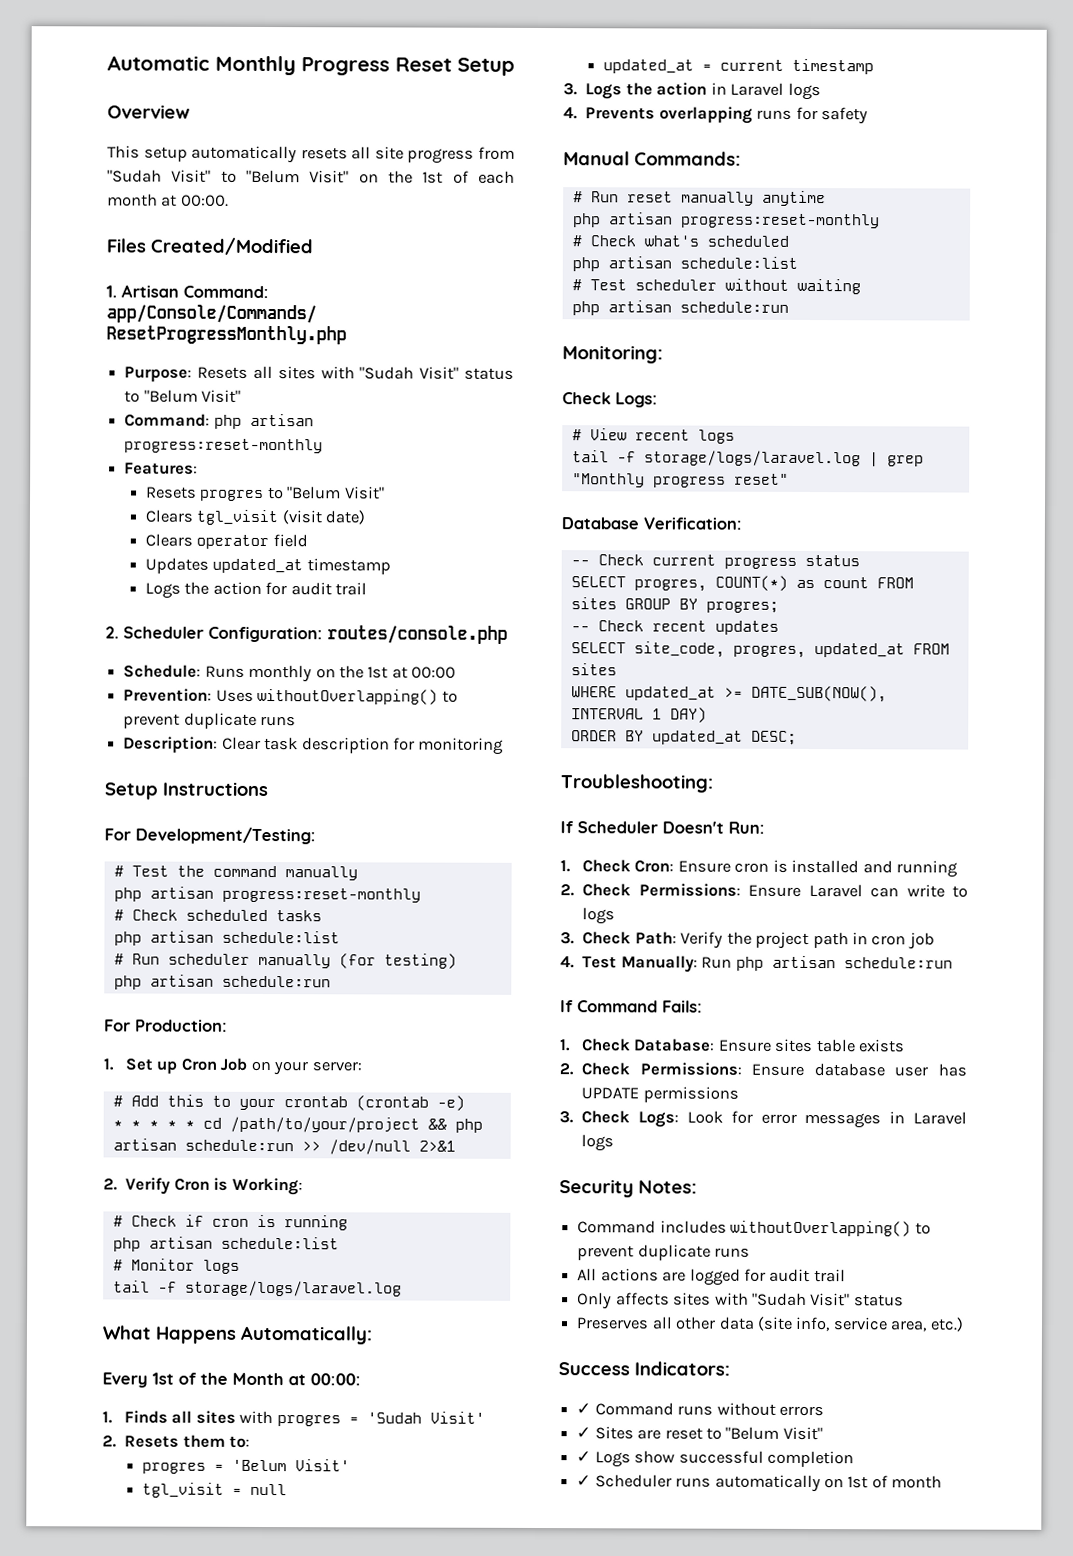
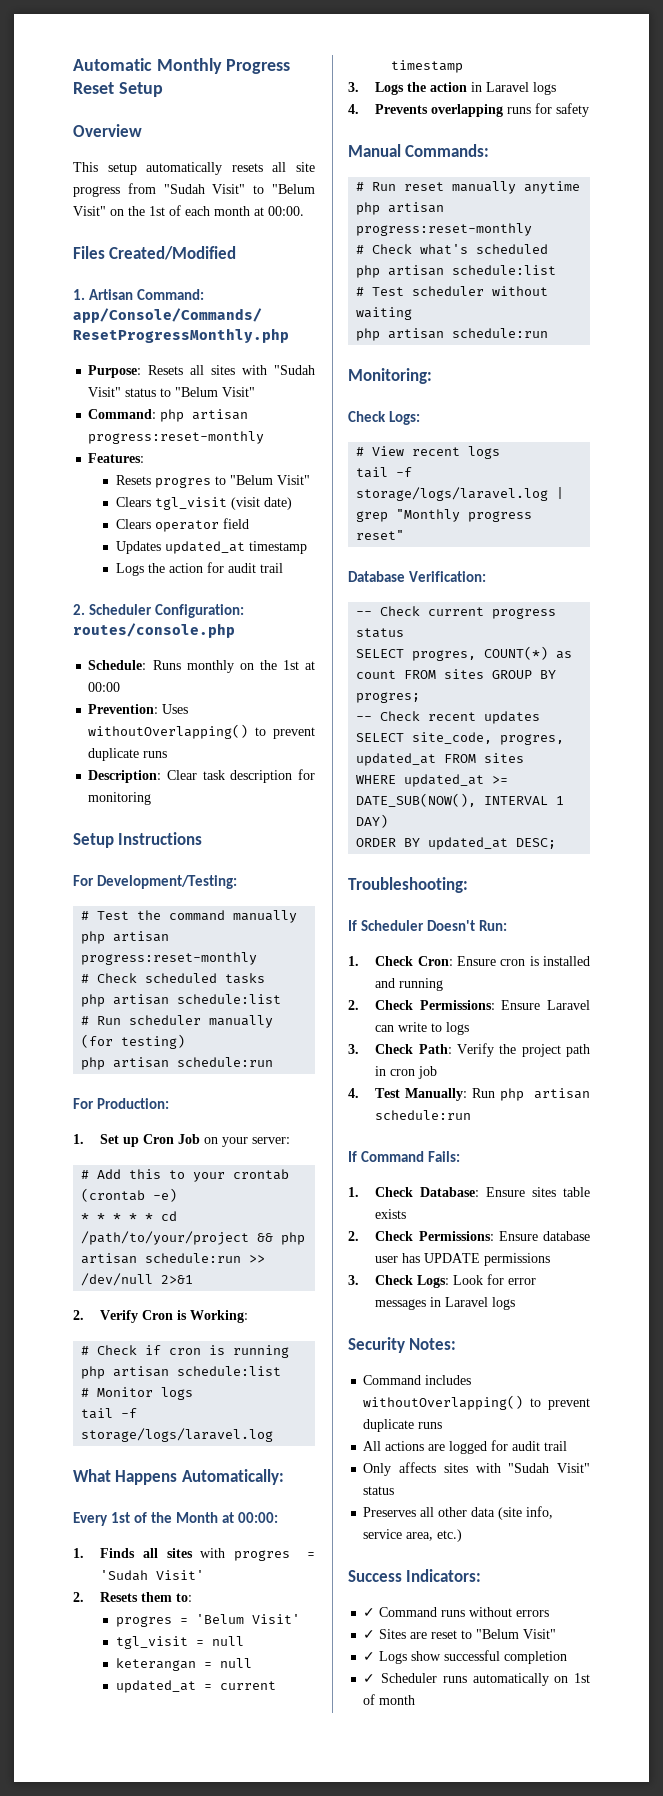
+ keterangan = null

